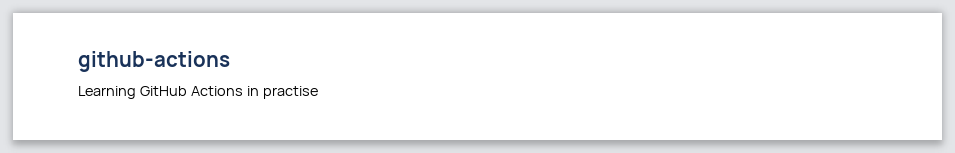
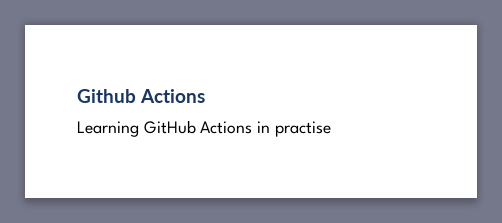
- github-actions
+ Github Actions

